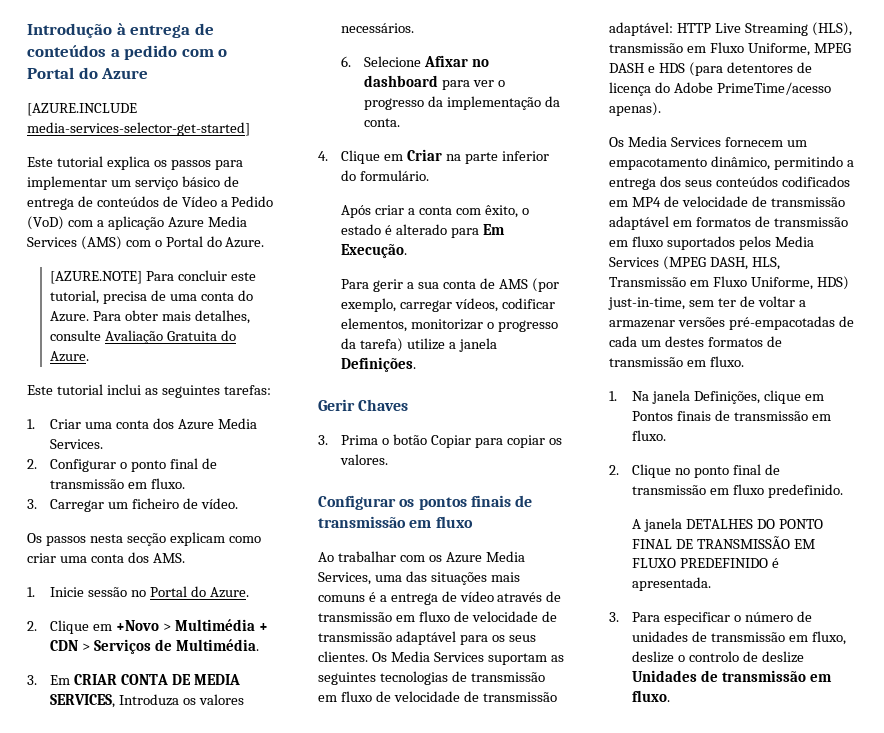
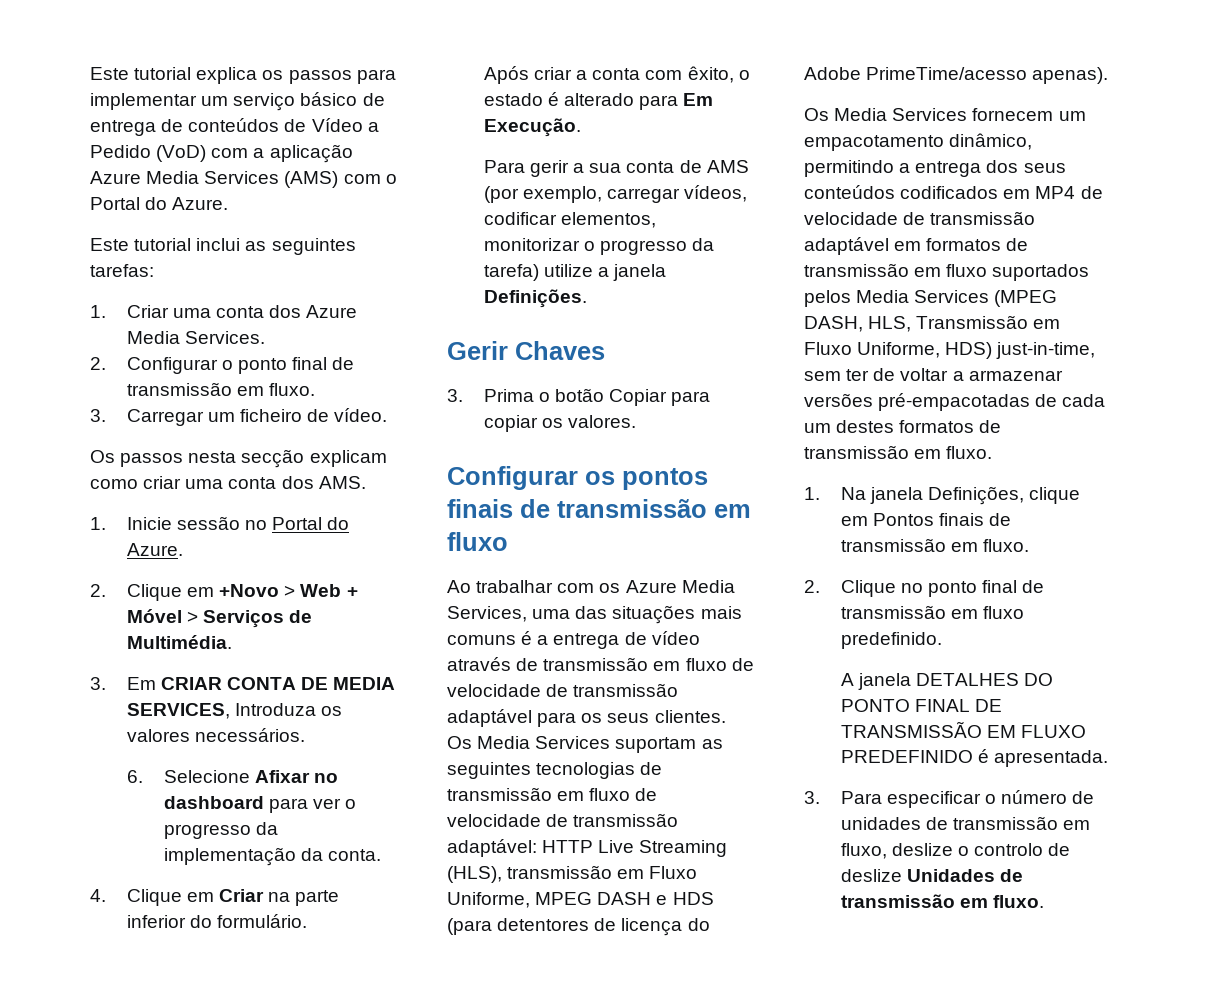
- Introdução à entrega de conteúdos a pedido com o Portal do Azure
- [AZURE.INCLUDE media-services-selector-get-started]
- [AZURE.NOTE] Para concluir este tutorial, precisa de uma conta do Azure. Para obter mais detalhes, consulte Avaliação Gratuita do Azure.
- 2. Clique em +Novo > Multimédia + CDN > Serviços de Multimédia.
+ 2. Clique em +Novo > Web + Móvel > Serviços de Multimédia.

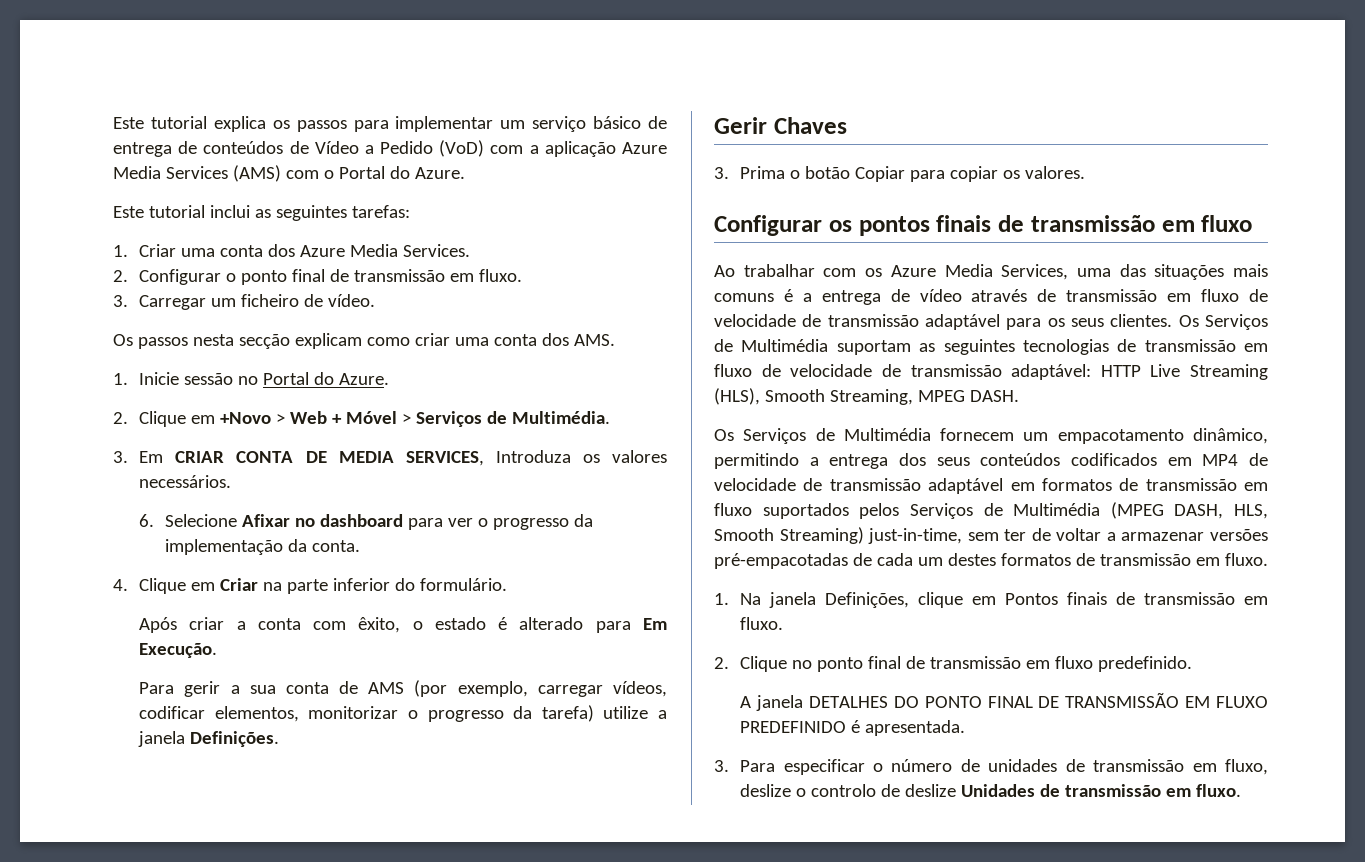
- Os Media Services suportam as seguintes tecnologias de transmissão em fluxo de velocidade de transmissão adaptável:
+ Os Serviços de Multimédia suportam as seguintes tecnologias de transmissão em fluxo de velocidade de transmissão adaptável:
- HTTP Live Streaming (HLS), transmissão em Fluxo Uniforme, MPEG DASH e HDS (para detentores de licença do Adobe PrimeTime/acesso apenas).
- Os Media Services fornecem um empacotamento dinâmico, permitindo a entrega dos seus conteúdos codificados em MP4 de velocidade de transmissão adaptável em formatos de transmissão em fluxo suportados pelos Media Services (MPEG DASH, HLS, Transmissão em Fluxo Uniforme, HDS) just-in-time, sem ter de voltar a armazenar versões pré-empacotadas de cada um destes formatos de transmissão em fluxo.
+ HTTP Live Streaming (HLS), Smooth Streaming, MPEG DASH.
+ Os Serviços de Multimédia fornecem um empacotamento dinâmico, permitindo a entrega dos seus conteúdos codificados em MP4 de velocidade de transmissão adaptável em formatos de transmissão em fluxo suportados pelos Serviços de Multimédia (MPEG DASH, HLS, Smooth Streaming) just-in-time, sem ter de voltar a armazenar versões pré-empacotadas de cada um destes formatos de transmissão em fluxo.

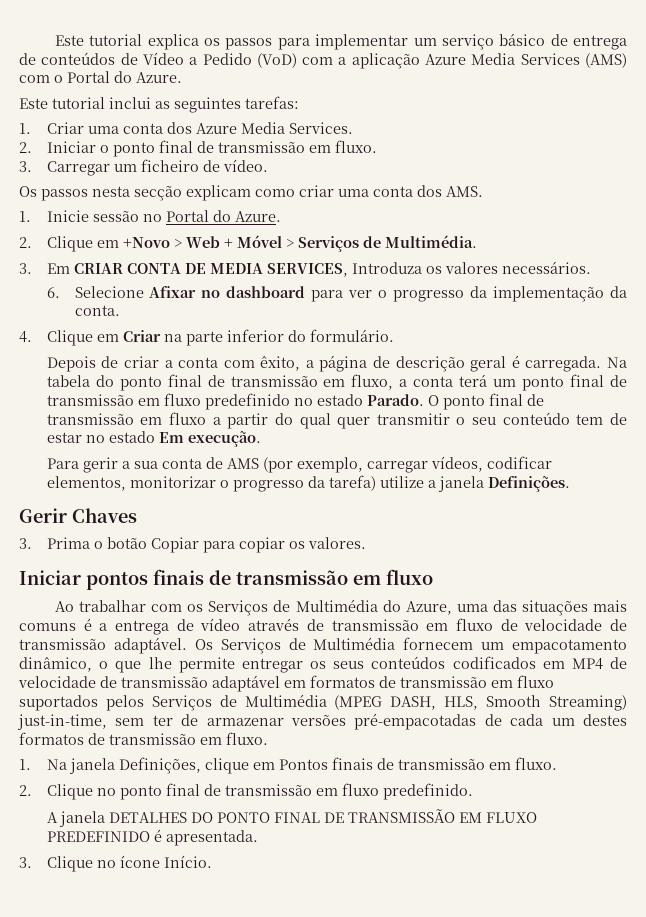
- 2. Configurar o ponto final de transmissão em fluxo.
+ 2. Iniciar o ponto final de transmissão em fluxo.
- Após criar a conta com êxito, o estado é alterado para Em Execução.
+ Depois de criar a conta com êxito, a página de descrição geral é carregada. Na tabela do ponto final de transmissão em fluxo, a conta terá um ponto final de transmissão em fluxo predefinido no estado Parado. O ponto final de transmissão em fluxo a partir do qual quer transmitir o seu conteúdo tem de estar no estado Em execução.
- Configurar os pontos finais de transmissão em fluxo
+ Iniciar pontos finais de transmissão em fluxo
- Ao trabalhar com os Azure Media Services, uma das situações mais comuns é a entrega de vídeo através de transmissão em fluxo de velocidade de transmissão adaptável para os seus clientes. Os Serviços de Multimédia suportam as seguintes tecnologias de transmissão em fluxo de velocidade de transmissão adaptável: HTTP Live Streaming (HLS), Smooth Streaming, MPEG DASH.
- Os Serviços de Multimédia fornecem um empacotamento dinâmico, permitindo a entrega dos seus conteúdos codificados em MP4 de velocidade de transmissão adaptável em formatos de transmissão em fluxo suportados pelos Serviços de Multimédia (MPEG DASH, HLS, Smooth Streaming) just-in-time, sem ter de voltar a armazenar versões pré-empacotadas de cada um destes formatos de transmissão em fluxo.
+ Ao trabalhar com os Serviços de Multimédia do Azure, uma das situações mais comuns é a entrega de vídeo através de transmissão em fluxo de velocidade de transmissão adaptável. Os Serviços de Multimédia fornecem um empacotamento dinâmico, o que lhe permite entregar os seus conteúdos codificados em MP4 de velocidade de transmissão adaptável em formatos de transmissão em fluxo suportados pelos Serviços de Multimédia (MPEG DASH, HLS, Smooth Streaming) just-in-time, sem ter de armazenar versões pré-empacotadas de cada um destes formatos de transmissão em fluxo.
- 3. Para especificar o número de unidades de transmissão em fluxo, deslize o controlo de deslize Unidades de transmissão em fluxo.
+ 3. Clique no ícone Início.

